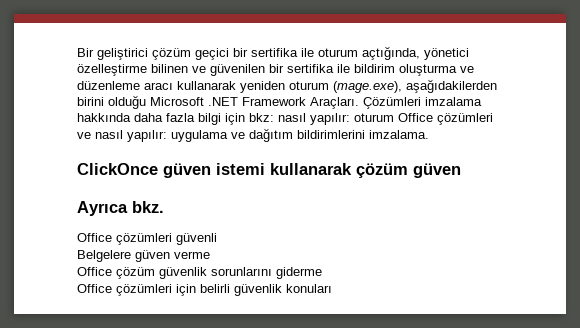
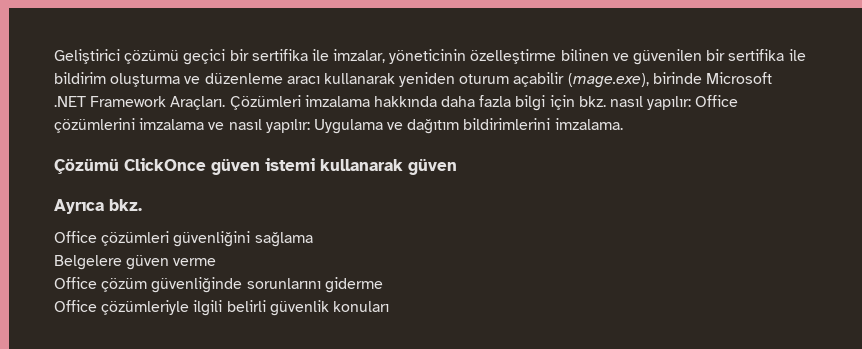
- Bir geliştirici çözüm geçici bir sertifika ile oturum açtığında, yönetici özelleştirme bilinen ve güvenilen bir sertifika ile bildirim oluşturma ve düzenleme aracı kullanarak yeniden oturum (mage.exe), aşağıdakilerden birini olduğu Microsoft .NET Framework Araçları.
+ Geliştirici çözümü geçici bir sertifika ile imzalar, yöneticinin özelleştirme bilinen ve güvenilen bir sertifika ile bildirim oluşturma ve düzenleme aracı kullanarak yeniden oturum açabilir (mage.exe), birinde Microsoft .NET Framework Araçları.
- Çözümleri imzalama hakkında daha fazla bilgi için bkz: nasıl yapılır: oturum Office çözümleri ve nasıl yapılır: uygulama ve dağıtım bildirimlerini imzalama.
+ Çözümleri imzalama hakkında daha fazla bilgi için bkz. nasıl yapılır: Office çözümlerini imzalama ve nasıl yapılır: Uygulama ve dağıtım bildirimlerini imzalama.
- ClickOnce güven istemi kullanarak çözüm güven
+ Çözümü ClickOnce güven istemi kullanarak güven
- Office çözümleri güvenli
+ Office çözümleri güvenliğini sağlama
- Office çözüm güvenlik sorunlarını giderme
+ Office çözüm güvenliğinde sorunlarını giderme
- Office çözümleri için belirli güvenlik konuları
+ Office çözümleriyle ilgili belirli güvenlik konuları

